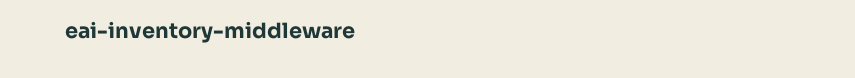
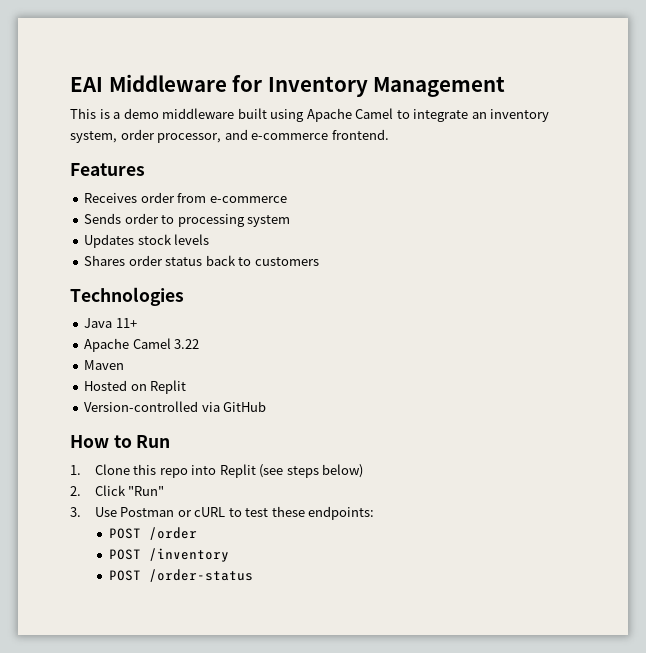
- eai-inventory-middleware
+ EAI Middleware for Inventory Management
+ This is a demo middleware built using Apache Camel to integrate an inventory system, order processor, and e-commerce frontend.
+ Features
+ Receives order from e-commerce
+ Sends order to processing system
+ Updates stock levels
+ Shares order status back to customers
+ Technologies
+ Java 11+
+ Apache Camel 3.22
+ Maven
+ Hosted on Replit
+ Version-controlled via GitHub
+ How to Run
+ 1. Clone this repo into Replit (see steps below)
+ 2. Click "Run"
+ 3. Use Postman or cURL to test these endpoints:
+ POST /order
+ POST /inventory
+ POST /order-status

